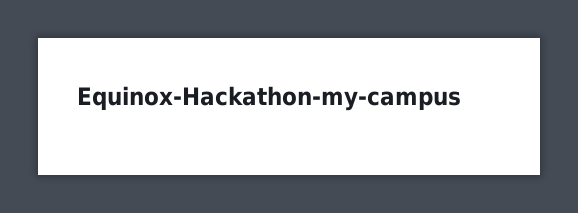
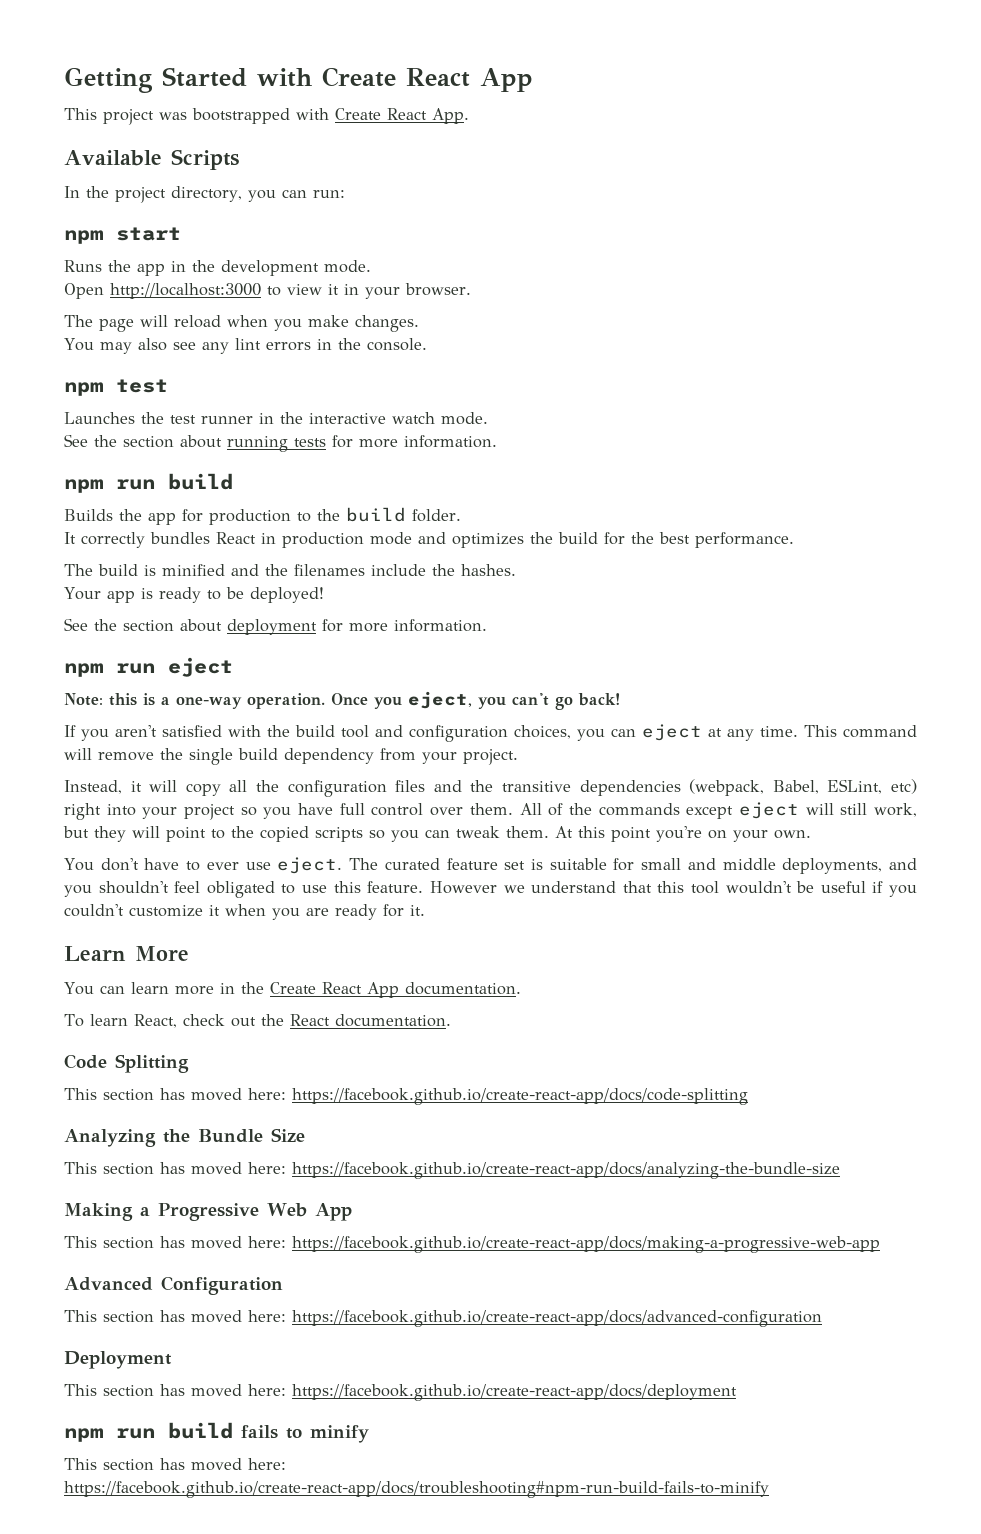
- Equinox-Hackathon-my-campus
+ Getting Started with Create React App
+ This project was bootstrapped with Create React App.
+ Available Scripts
+ In the project directory, you can run:
+ npm start
+ Runs the app in the development mode.
+ Open http://localhost:3000 to view it in your browser.
+ The page will reload when you make changes.
+ You may also see any lint errors in the console.
+ npm test
+ Launches the test runner in the interactive watch mode.
+ See the section about running tests for more information.
+ npm run build
+ Builds the app for production to the build folder.
+ It correctly bundles React in production mode and optimizes the build for the best performance.
+ The build is minified and the filenames include the hashes.
+ Your app is ready to be deployed!
+ See the section about deployment for more information.
+ npm run eject
+ Note: this is a one-way operation. Once you eject, you can't go back!
+ If you aren't satisfied with the build tool and configuration choices, you can eject at any time. This command will remove the single build dependency from your project.
+ Instead, it will copy all the configuration files and the transitive dependencies (webpack, Babel, ESLint, etc) right into your project so you have full control over them. All of the commands except eject will still work, but they will point to the copied scripts so you can tweak them. At this point you're on your own.
+ You don't have to ever use eject. The curated feature set is suitable for small and middle deployments, and you shouldn't feel obligated to use this feature. However we understand that this tool wouldn't be useful if you couldn't customize it when you are ready for it.
+ Learn More
+ You can learn more in the Create React App documentation.
+ To learn React, check out the React documentation.
+ Code Splitting
+ This section has moved here: https://facebook.github.io/create-react-app/docs/code-splitting
+ Analyzing the Bundle Size
+ This section has moved here: https://facebook.github.io/create-react-app/docs/analyzing-the-bundle-size
+ Making a Progressive Web App
+ This section has moved here: https://facebook.github.io/create-react-app/docs/making-a-progressive-web-app
+ Advanced Configuration
+ This section has moved here: https://facebook.github.io/create-react-app/docs/advanced-configuration
+ Deployment
+ This section has moved here: https://facebook.github.io/create-react-app/docs/deployment
+ npm run build fails to minify
+ This section has moved here: https://facebook.github.io/create-react-app/docs/troubleshooting#npm-run-build-fails-to-minify

